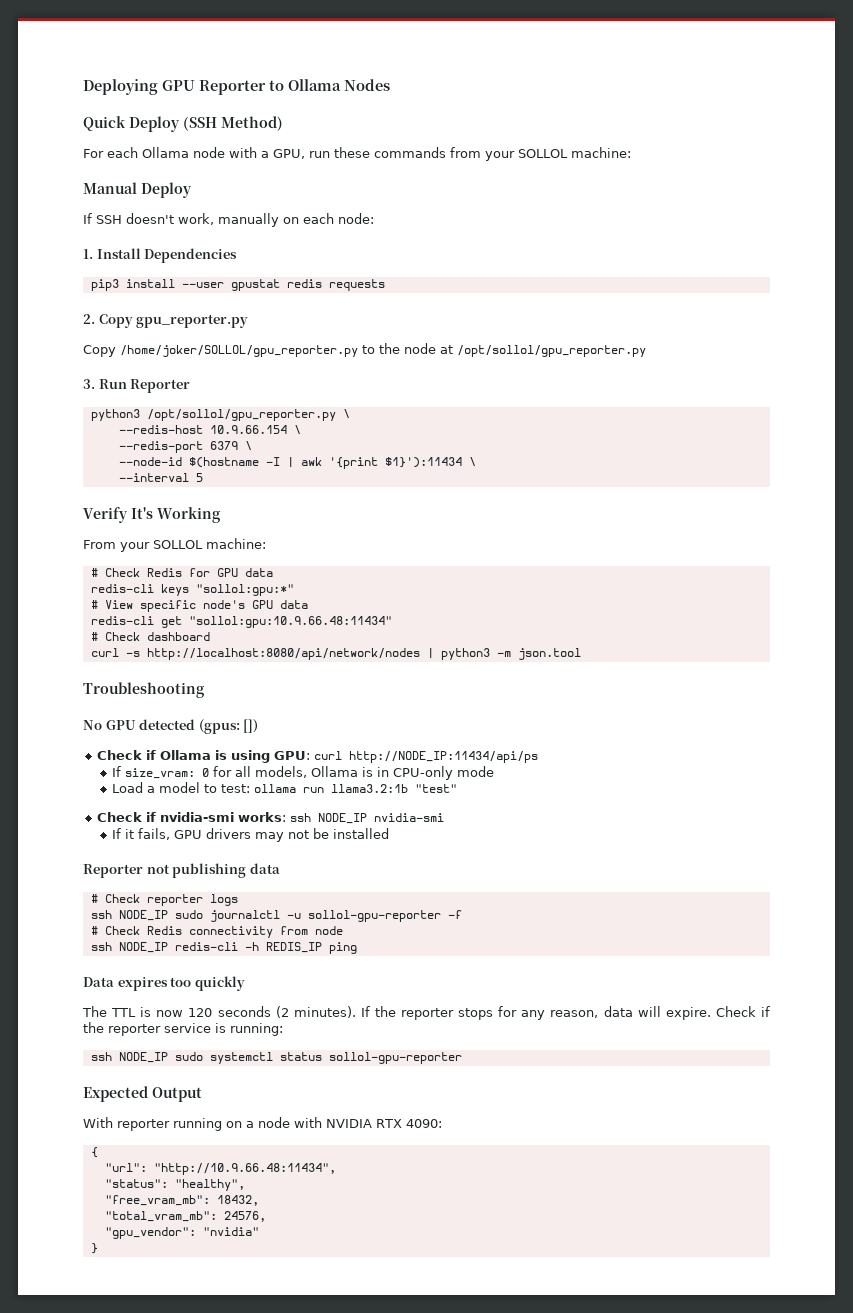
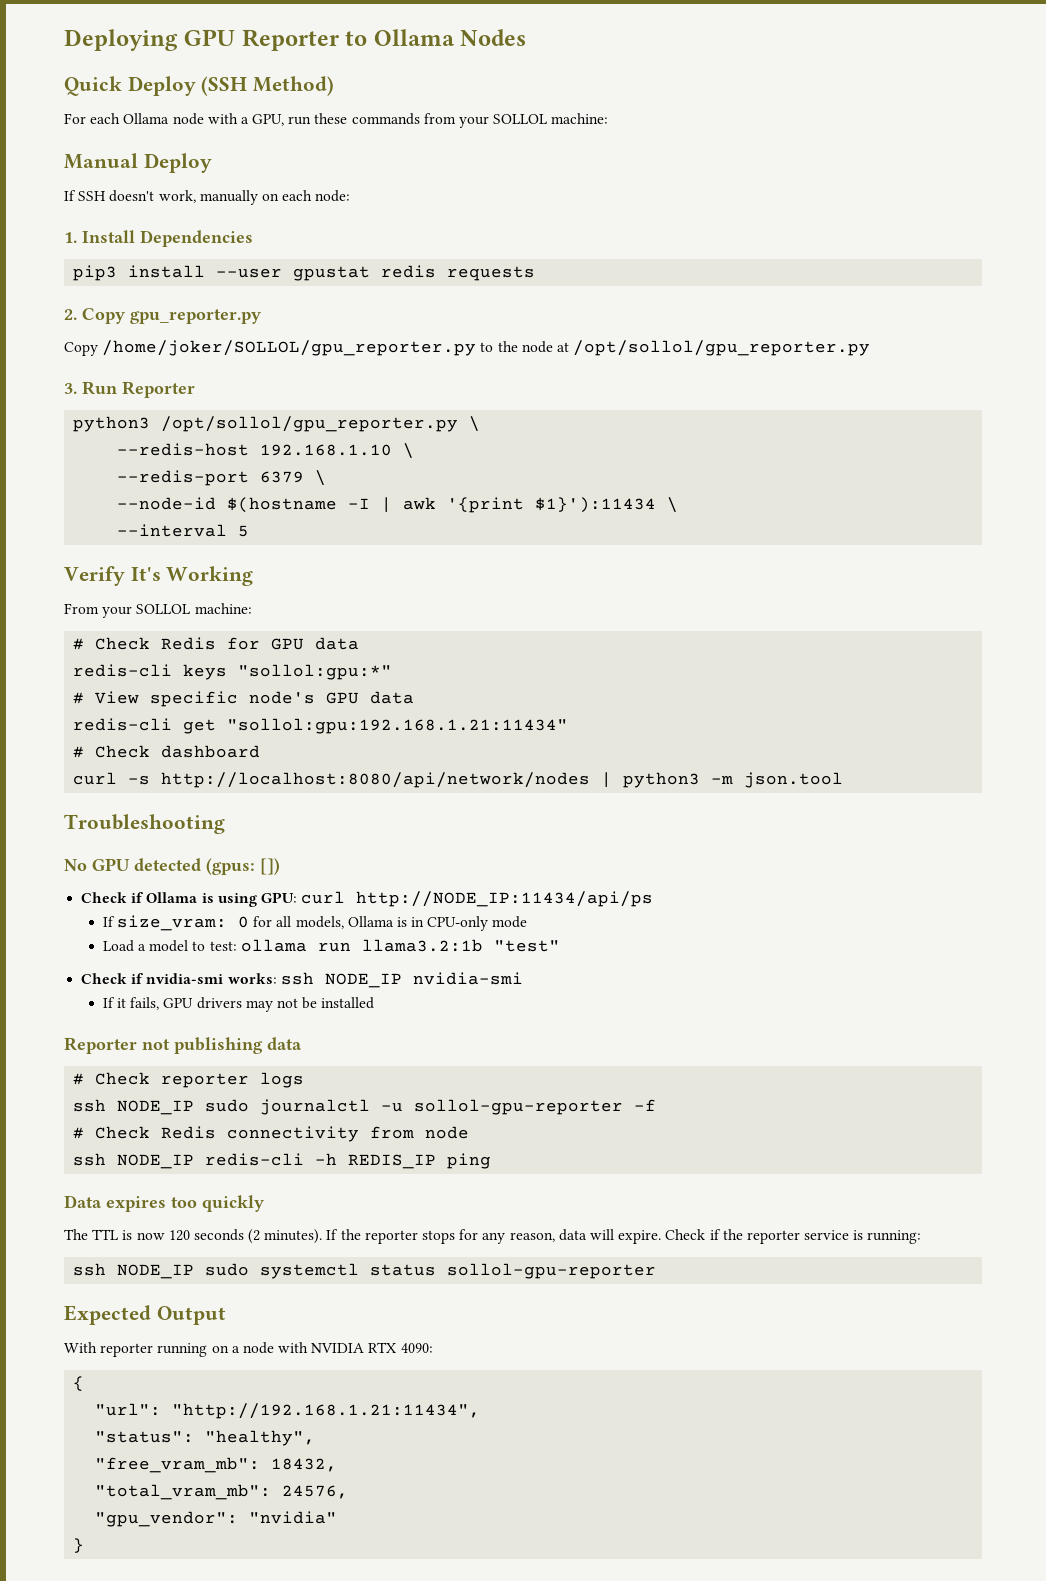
- --redis-host 10.9.66.154 \
+ --redis-host 192.168.1.10 \
- redis-cli get "sollol:gpu:10.9.66.48:11434"
+ redis-cli get "sollol:gpu:192.168.1.21:11434"
- "url": "http://10.9.66.48:11434",
+ "url": "http://192.168.1.21:11434",

